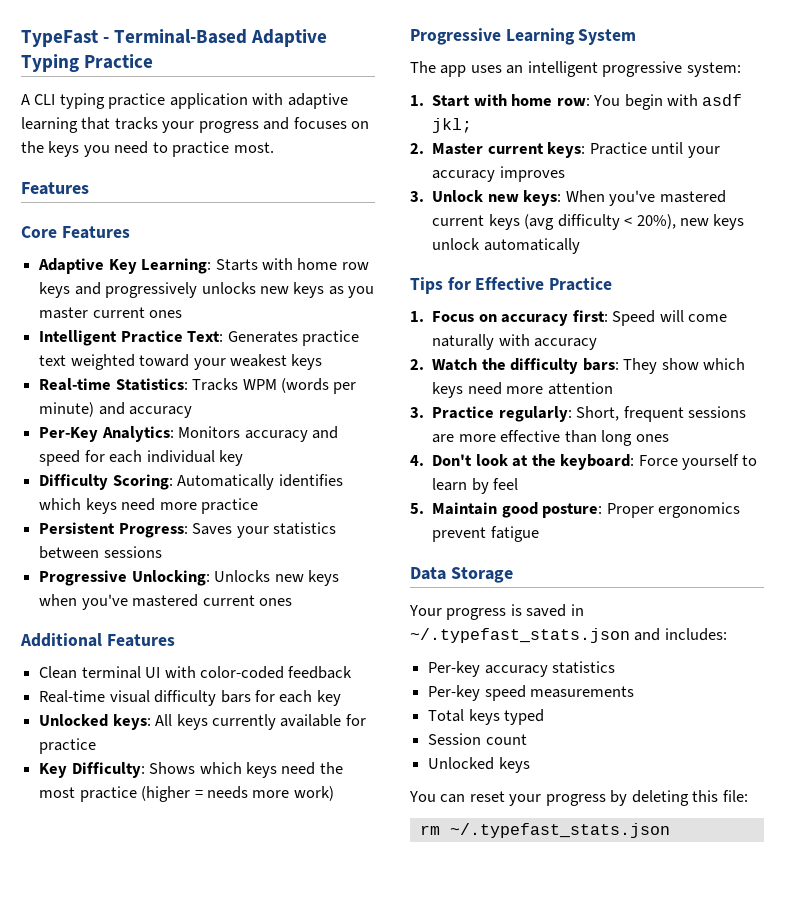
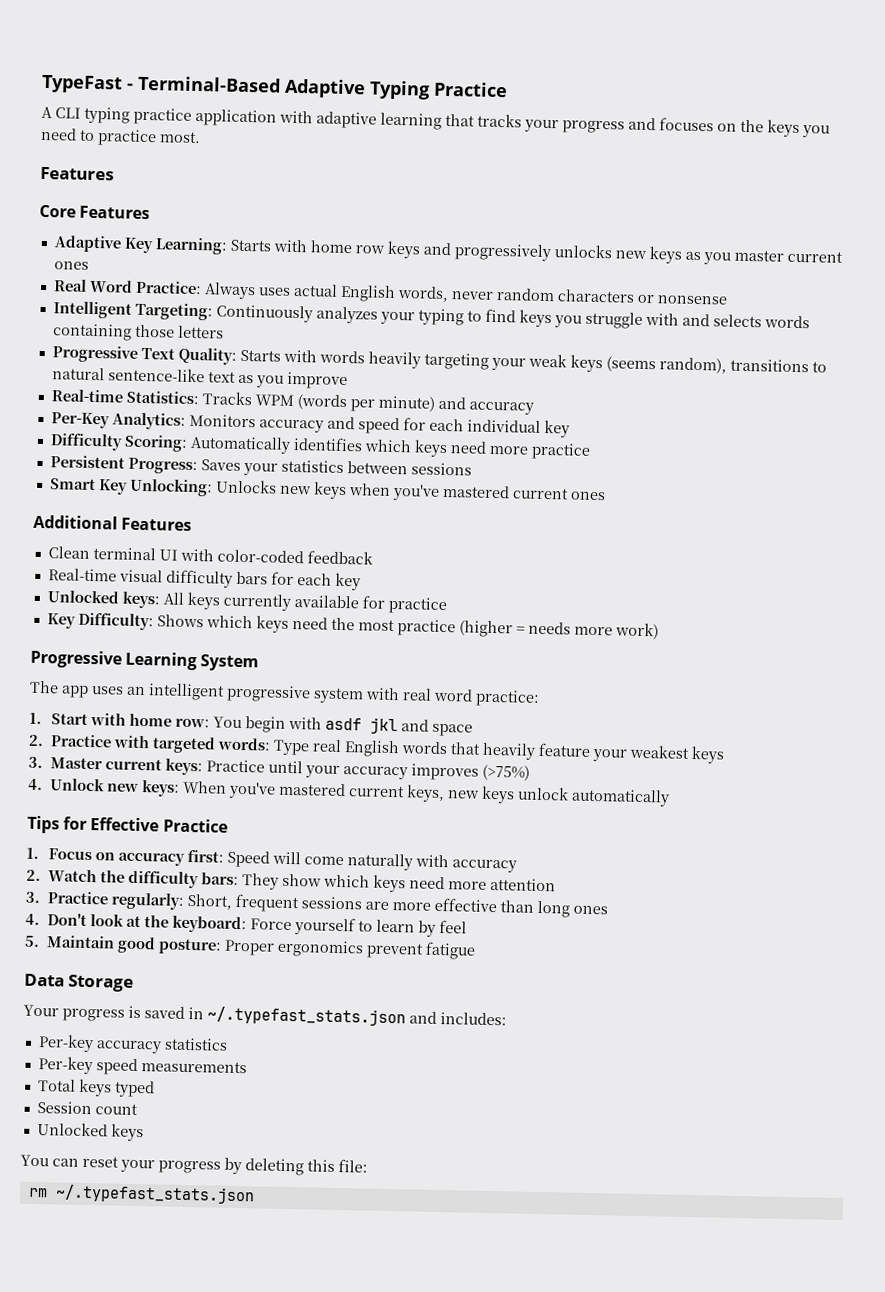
- Intelligent Practice Text: Generates practice text weighted toward your weakest keys
+ Real Word Practice: Always uses actual English words, never random characters or nonsense
+ Intelligent Targeting: Continuously analyzes your typing to find keys you struggle with and selects words containing those letters
+ Progressive Text Quality: Starts with words heavily targeting your weak keys (seems random), transitions to natural sentence-like text as you improve
- Progressive Unlocking: Unlocks new keys when you've mastered current ones
+ Smart Key Unlocking: Unlocks new keys when you've mastered current ones
- The app uses an intelligent progressive system:
+ The app uses an intelligent progressive system with real word practice:
- 1. Start with home row: You begin with asdf jkl;
- 2. Master current keys: Practice until your accuracy improves
- 3. Unlock new keys: When you've mastered current keys (avg difficulty < 20%), new keys unlock automatically
+ 1. Start with home row: You begin with asdf jkl and space
+ 2. Practice with targeted words: Type real English words that heavily feature your weakest keys
+ 3. Master current keys: Practice until your accuracy improves (>75%)
+ 4. Unlock new keys: When you've mastered current keys, new keys unlock automatically

